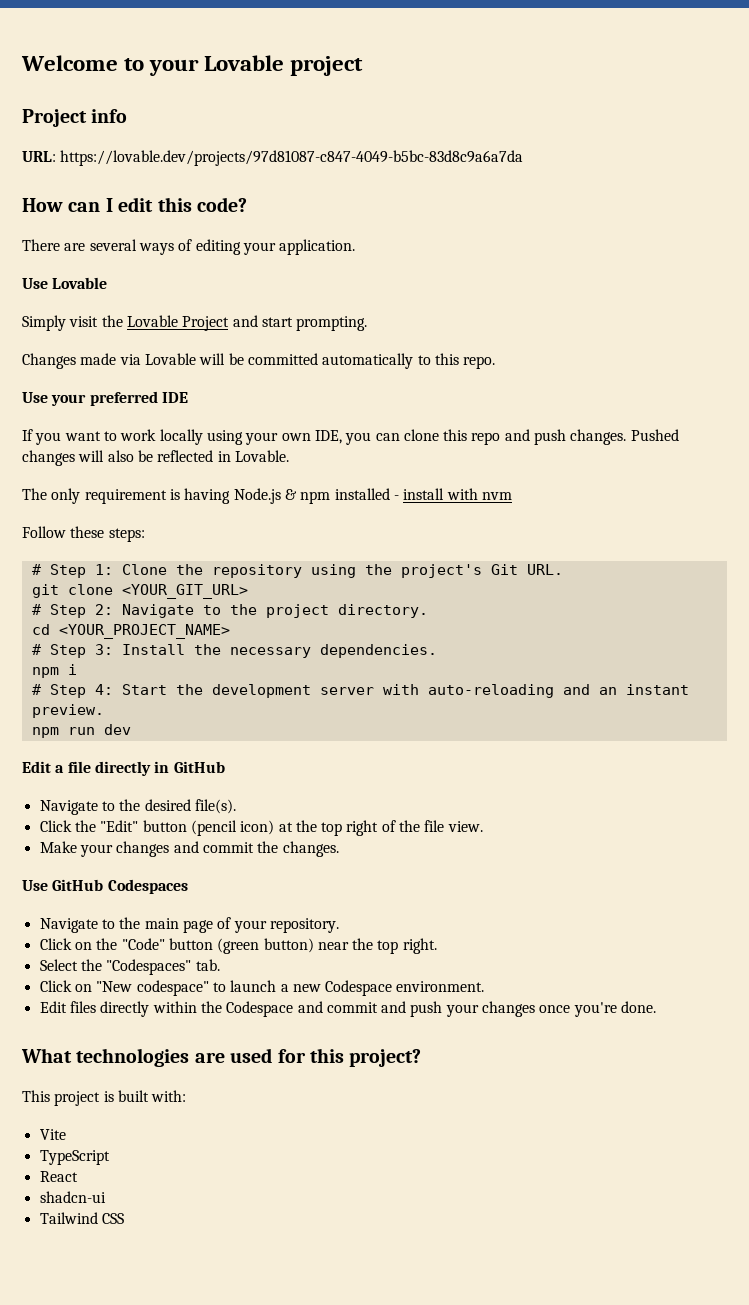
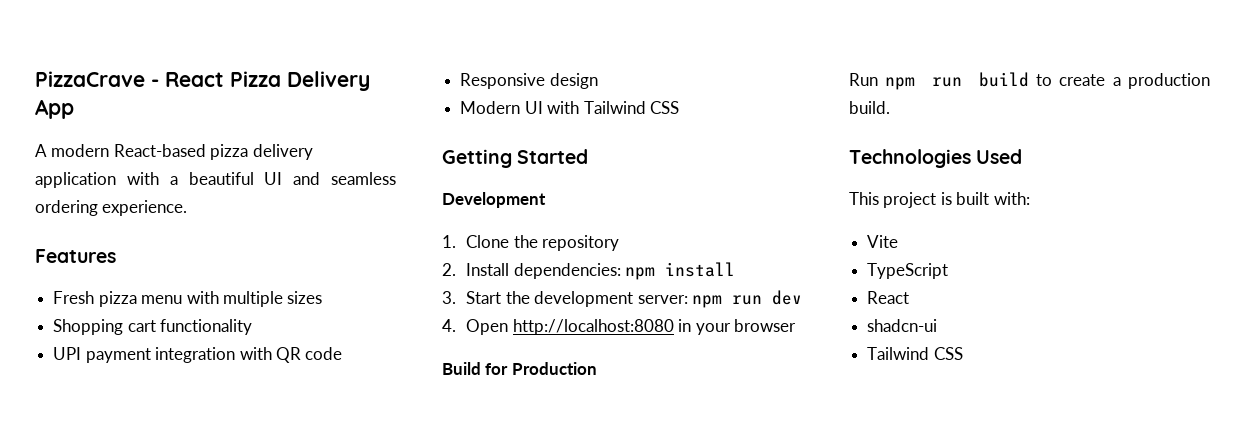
- Welcome to your Lovable project
- Project info
- URL: https://lovable.dev/projects/97d81087-c847-4049-b5bc-83d8c9a6a7da
- How can I edit this code?
- There are several ways of editing your application.
- Use Lovable
- Simply visit the Lovable Project and start prompting.
- Changes made via Lovable will be committed automatically to this repo.
- Use your preferred IDE
- If you want to work locally using your own IDE, you can clone this repo and push changes. Pushed changes will also be reflected in Lovable.
- The only requirement is having Node.js & npm installed - install with nvm
- Follow these steps:
- # Step 1: Clone the repository using the project's Git URL.
- git clone <YOUR_GIT_URL>
- # Step 2: Navigate to the project directory.
- cd <YOUR_PROJECT_NAME>
- # Step 3: Install the necessary dependencies.
- npm i
- # Step 4: Start the development server with auto-reloading and an instant preview.
- npm run dev
- Edit a file directly in GitHub
- Navigate to the desired file(s).
- Click the "Edit" button (pencil icon) at the top right of the file view.
- Make your changes and commit the changes.
- Use GitHub Codespaces
- Navigate to the main page of your repository.
- Click on the "Code" button (green button) near the top right.
- Select the "Codespaces" tab.
- Click on "New codespace" to launch a new Codespace environment.
- Edit files directly within the Codespace and commit and push your changes once you're done.
- What technologies are used for this project?
+ PizzaCrave - React Pizza Delivery App
+ A modern React-based pizza delivery application with a beautiful UI and seamless ordering experience.
+ Features
+ Fresh pizza menu with multiple sizes
+ Shopping cart functionality
+ UPI payment integration with QR code
+ Responsive design
+ Modern UI with Tailwind CSS
+ Getting Started
+ Development
+ 1. Clone the repository
+ 2. Install dependencies: npm install
+ 3. Start the development server: npm run dev
+ 4. Open http://localhost:8080 in your browser
+ Build for Production
+ Run npm run build to create a production build.
+ Technologies Used

